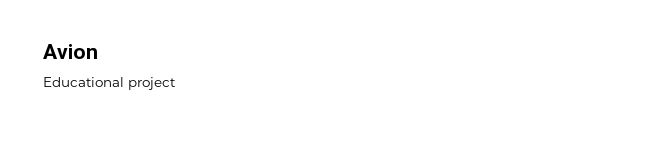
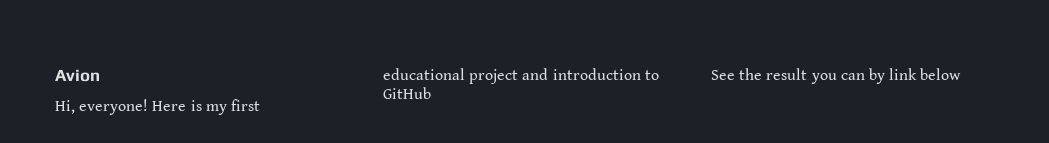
- Educational project
+ Hi, everyone! Here is my first educational project and introduction to GitHub
+ See the result you can by link below

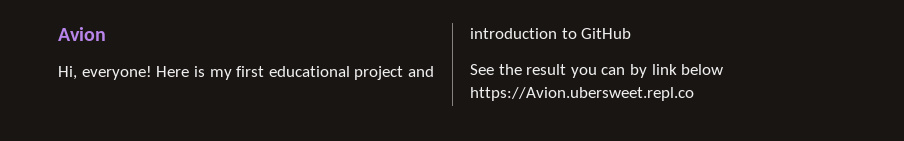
- See the result you can by link below
+ See the result you can by link below https://Avion.ubersweet.repl.co

